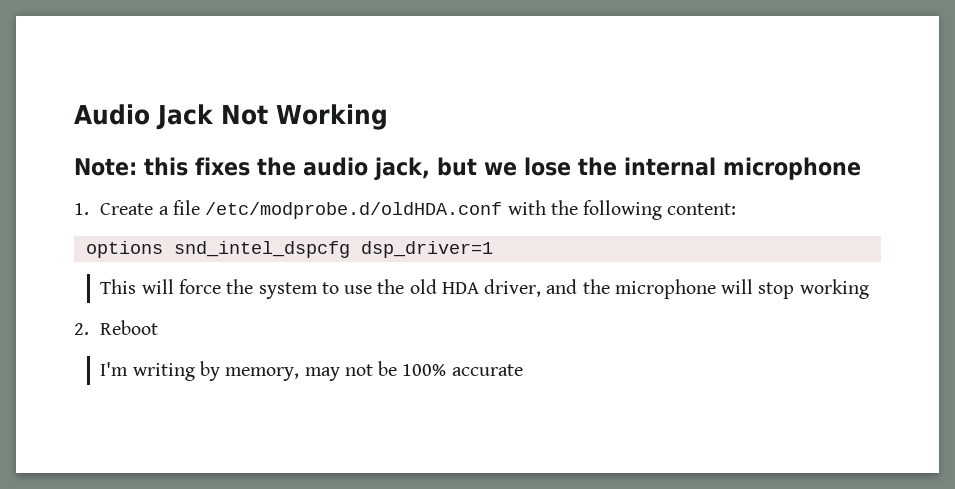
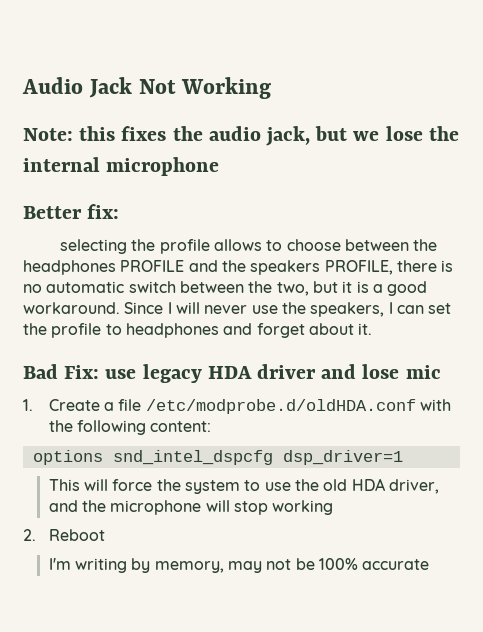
+ Better fix:
+ selecting the profile allows to choose between the headphones PROFILE and the speakers PROFILE, there is no automatic switch between the two, but it is a good workaround. Since I will never use the speakers, I can set the profile to headphones and forget about it.
+ Bad Fix: use legacy HDA driver and lose mic

